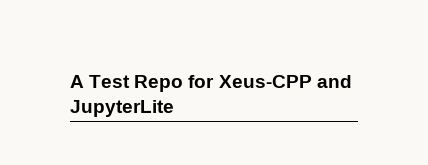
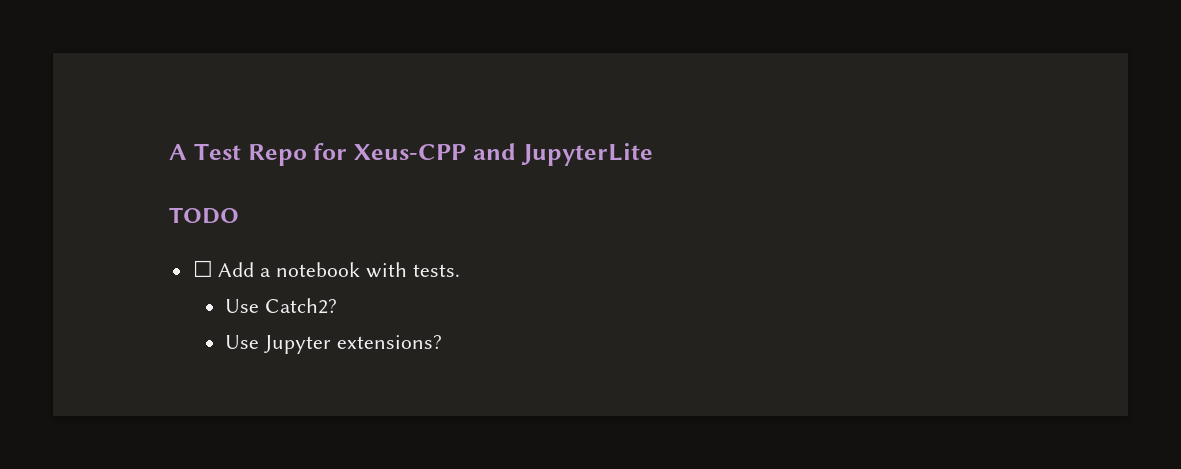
+ TODO
+ ☐ Add a notebook with tests.
+ Use Catch2?
+ Use Jupyter extensions?

